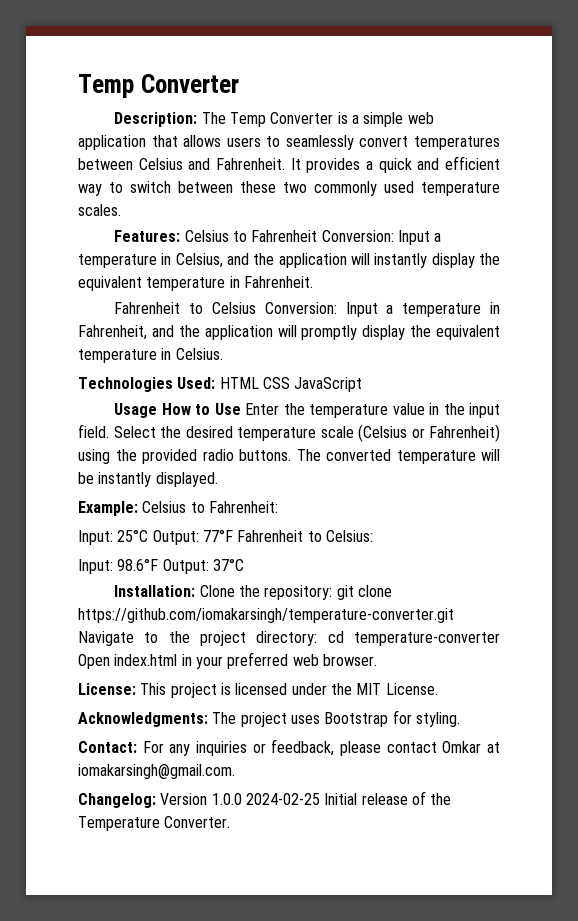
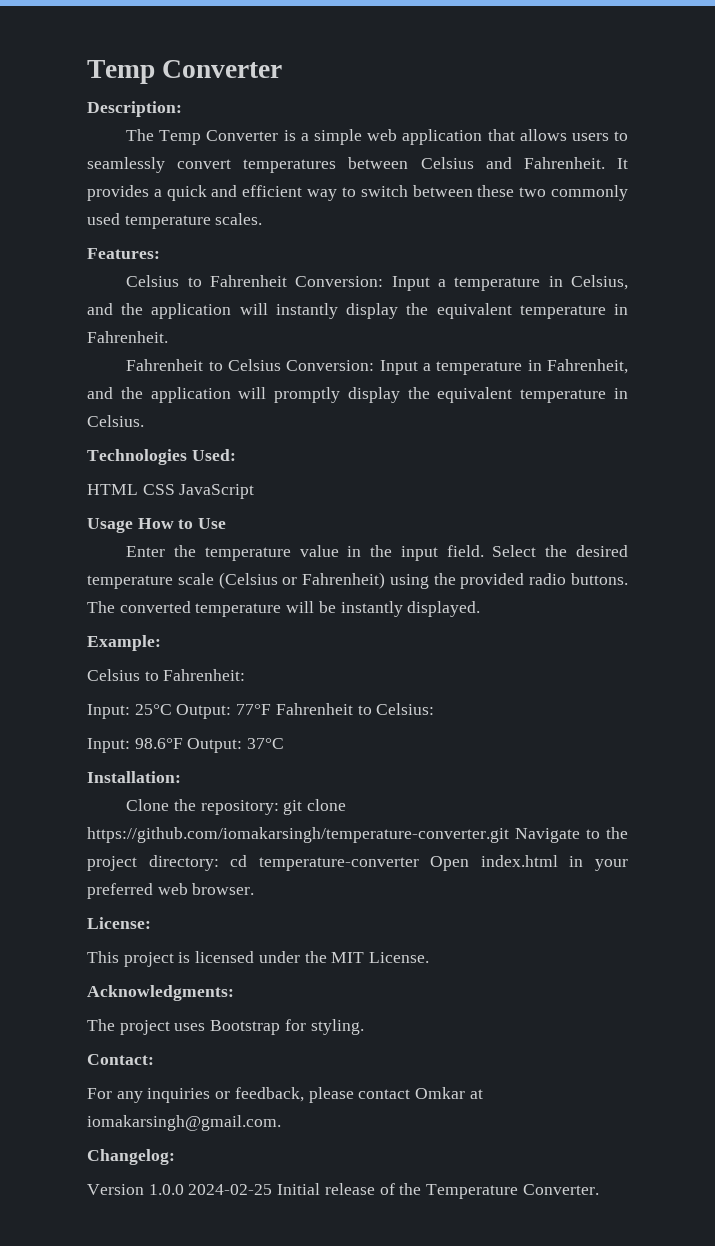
- Description: The Temp Converter is a simple web application that allows users to seamlessly convert temperatures between Celsius and Fahrenheit.
+ Description:
+ The Temp Converter is a simple web application that allows users to seamlessly convert temperatures between Celsius and Fahrenheit.
- Features: Celsius to Fahrenheit Conversion: Input a temperature in Celsius, and the application will instantly display the equivalent temperature in Fahrenheit.
+ Features:
+ Celsius to Fahrenheit Conversion: Input a temperature in Celsius, and the application will instantly display the equivalent temperature in Fahrenheit.
- Technologies Used: HTML CSS JavaScript
+ Technologies Used:
+ HTML CSS JavaScript
- Usage How to Use Enter the temperature value in the input field.
+ Usage How to Use
+ Enter the temperature value in the input field.
- Example: Celsius to Fahrenheit:
+ Example:
+ Celsius to Fahrenheit:
- Installation: Clone the repository: git clone https://github.com/iomakarsingh/temperature-converter.git Navigate to the project directory: cd temperature-converter Open index.html in your preferred web browser.
+ Installation:
+ Clone the repository: git clone https://github.com/iomakarsingh/temperature-converter.git Navigate to the project directory: cd temperature-converter Open index.html in your preferred web browser.
- License: This project is licensed under the MIT License.
+ License:
+ This project is licensed under the MIT License.
- Acknowledgments: The project uses Bootstrap for styling.
+ Acknowledgments:
+ The project uses Bootstrap for styling.
- Contact: For any inquiries or feedback, please contact Omkar at iomakarsingh@gmail.com.
+ Contact:
+ For any inquiries or feedback, please contact Omkar at iomakarsingh@gmail.com.
- Changelog: Version 1.0.0 2024-02-25 Initial release of the Temperature Converter.
+ Changelog:
+ Version 1.0.0 2024-02-25 Initial release of the Temperature Converter.

